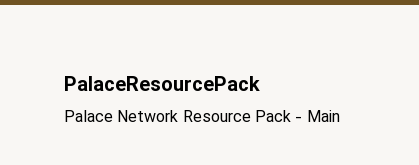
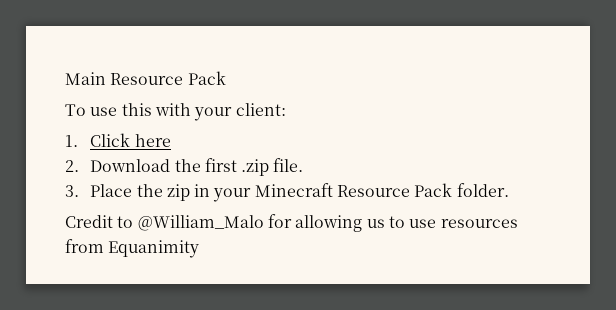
- PalaceResourcePack
- Palace Network Resource Pack - Main
+ Main Resource Pack
+ To use this with your client:
+ 1. Click here
+ 2. Download the first .zip file.
+ 3. Place the zip in your Minecraft Resource Pack folder.
+ Credit to @William_Malo for allowing us to use resources from Equanimity

